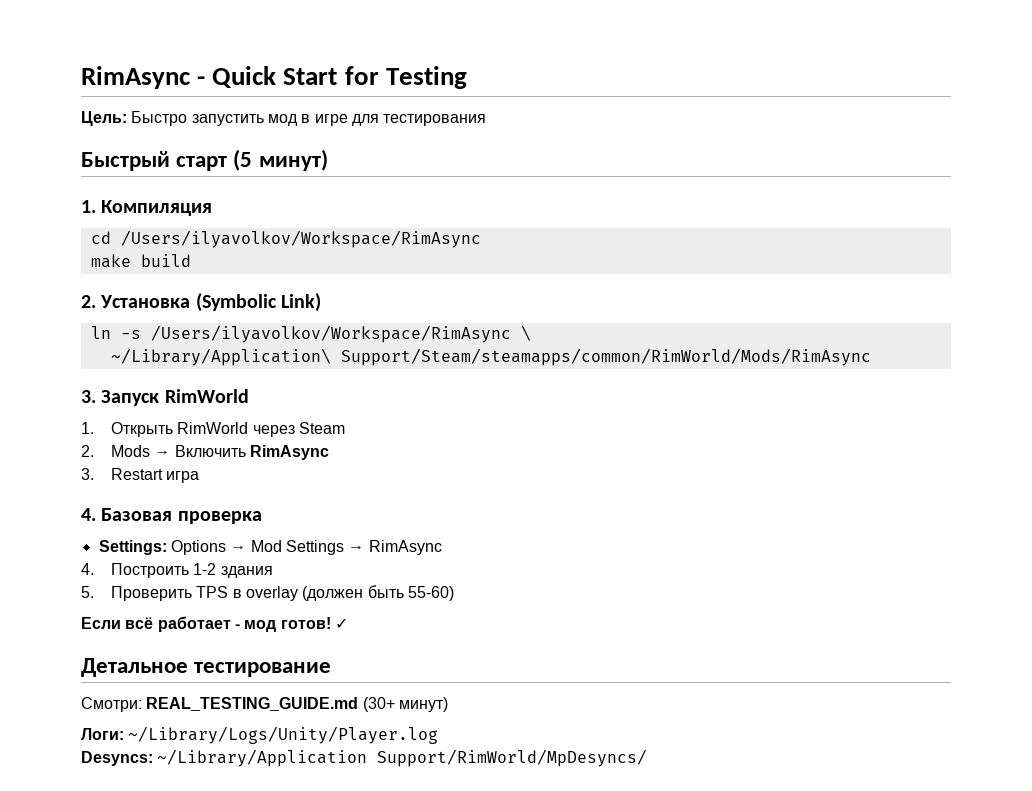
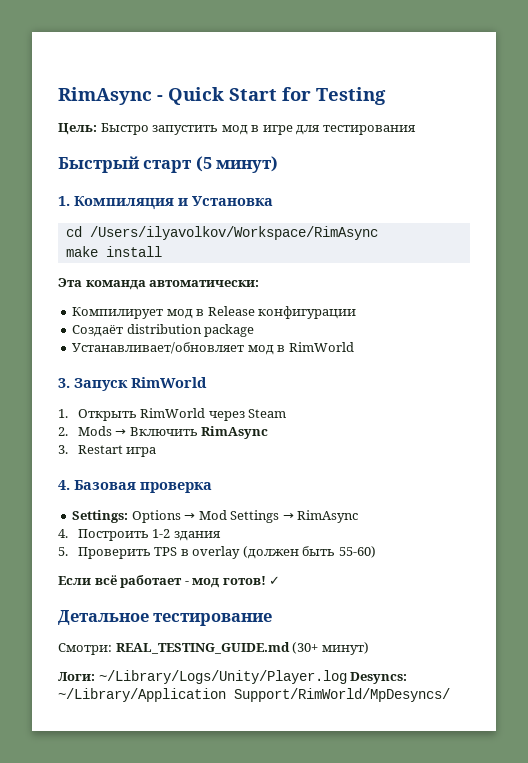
- 1. Компиляция
+ 1. Компиляция и Установка
- make build
- 2. Установка (Symbolic Link)
- ln -s /Users/ilyavolkov/Workspace/RimAsync \
- ~/Library/Application\ Support/Steam/steamapps/common/RimWorld/Mods/RimAsync
+ make install
+ Эта команда автоматически:
+ Компилирует мод в Release конфигурации
+ Создаёт distribution package
+ Устанавливает/обновляет мод в RimWorld
- Логи: ~/Library/Logs/Unity/Player.log
- Desyncs: ~/Library/Application Support/RimWorld/MpDesyncs/
+ Логи: ~/Library/Logs/Unity/Player.log Desyncs: ~/Library/Application Support/RimWorld/MpDesyncs/

